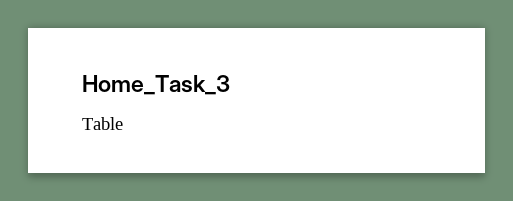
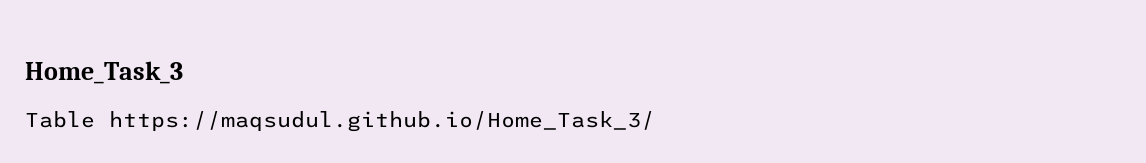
- Table
+ Table https://maqsudul.github.io/Home_Task_3/

